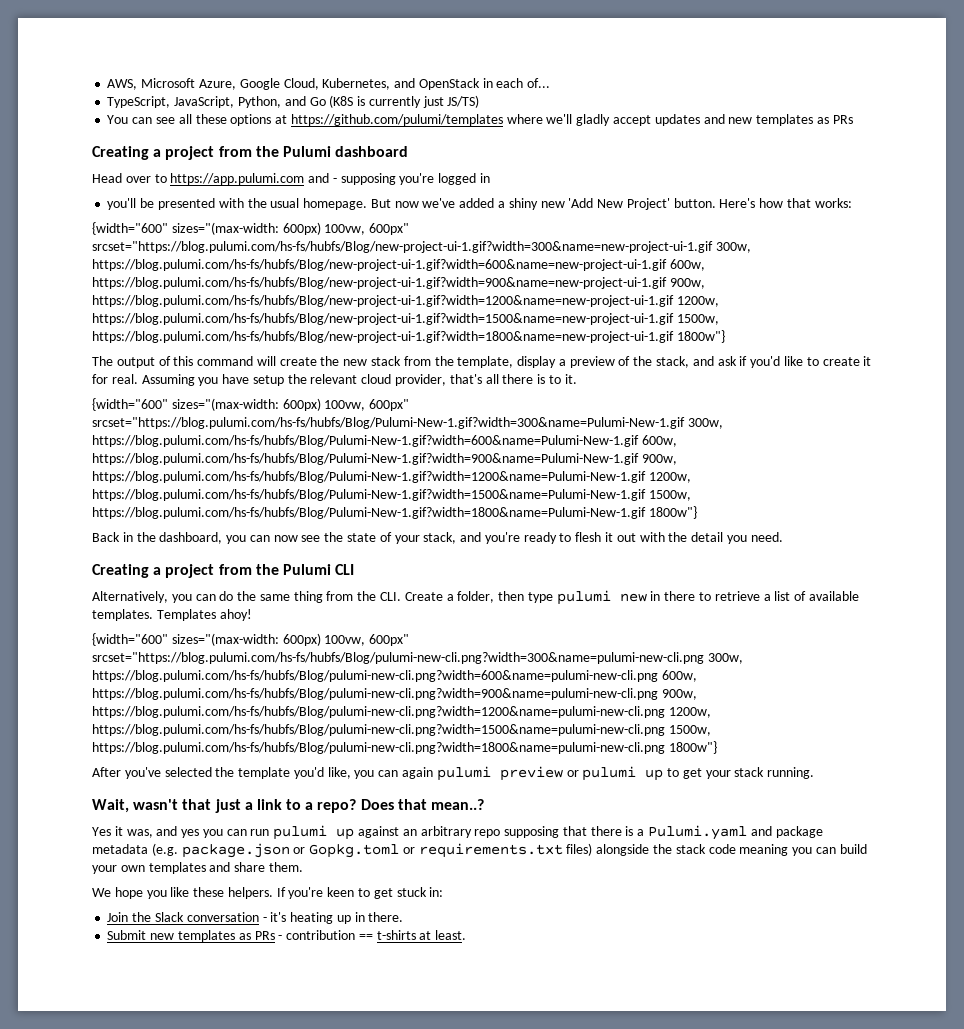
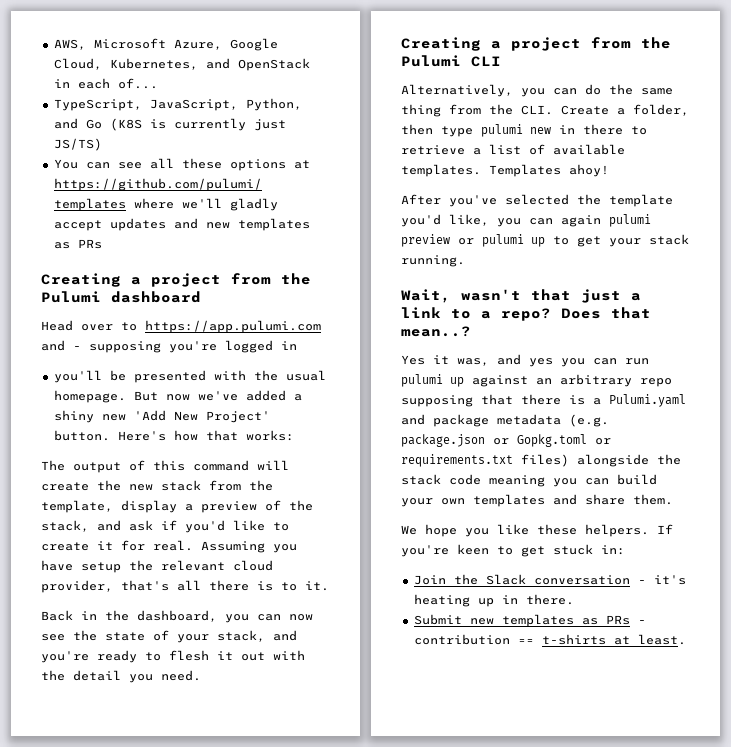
- {width="600" sizes="(max-width: 600px) 100vw, 600px" srcset="https://blog.pulumi.com/hs-fs/hubfs/Blog/new-project-ui-1.gif?width=300&name=new-project-ui-1.gif 300w, https://blog.pulumi.com/hs-fs/hubfs/Blog/new-project-ui-1.gif?width=600&name=new-project-ui-1.gif 600w, https://blog.pulumi.com/hs-fs/hubfs/Blog/new-project-ui-1.gif?width=900&name=new-project-ui-1.gif 900w, https://blog.pulumi.com/hs-fs/hubfs/Blog/new-project-ui-1.gif?width=1200&name=new-project-ui-1.gif 1200w, https://blog.pulumi.com/hs-fs/hubfs/Blog/new-project-ui-1.gif?width=1500&name=new-project-ui-1.gif 1500w, https://blog.pulumi.com/hs-fs/hubfs/Blog/new-project-ui-1.gif?width=1800&name=new-project-ui-1.gif 1800w"}
- {width="600" sizes="(max-width: 600px) 100vw, 600px" srcset="https://blog.pulumi.com/hs-fs/hubfs/Blog/Pulumi-New-1.gif?width=300&name=Pulumi-New-1.gif 300w, https://blog.pulumi.com/hs-fs/hubfs/Blog/Pulumi-New-1.gif?width=600&name=Pulumi-New-1.gif 600w, https://blog.pulumi.com/hs-fs/hubfs/Blog/Pulumi-New-1.gif?width=900&name=Pulumi-New-1.gif 900w, https://blog.pulumi.com/hs-fs/hubfs/Blog/Pulumi-New-1.gif?width=1200&name=Pulumi-New-1.gif 1200w, https://blog.pulumi.com/hs-fs/hubfs/Blog/Pulumi-New-1.gif?width=1500&name=Pulumi-New-1.gif 1500w, https://blog.pulumi.com/hs-fs/hubfs/Blog/Pulumi-New-1.gif?width=1800&name=Pulumi-New-1.gif 1800w"}
- {width="600" sizes="(max-width: 600px) 100vw, 600px" srcset="https://blog.pulumi.com/hs-fs/hubfs/Blog/pulumi-new-cli.png?width=300&name=pulumi-new-cli.png 300w, https://blog.pulumi.com/hs-fs/hubfs/Blog/pulumi-new-cli.png?width=600&name=pulumi-new-cli.png 600w, https://blog.pulumi.com/hs-fs/hubfs/Blog/pulumi-new-cli.png?width=900&name=pulumi-new-cli.png 900w, https://blog.pulumi.com/hs-fs/hubfs/Blog/pulumi-new-cli.png?width=1200&name=pulumi-new-cli.png 1200w, https://blog.pulumi.com/hs-fs/hubfs/Blog/pulumi-new-cli.png?width=1500&name=pulumi-new-cli.png 1500w, https://blog.pulumi.com/hs-fs/hubfs/Blog/pulumi-new-cli.png?width=1800&name=pulumi-new-cli.png 1800w"}

